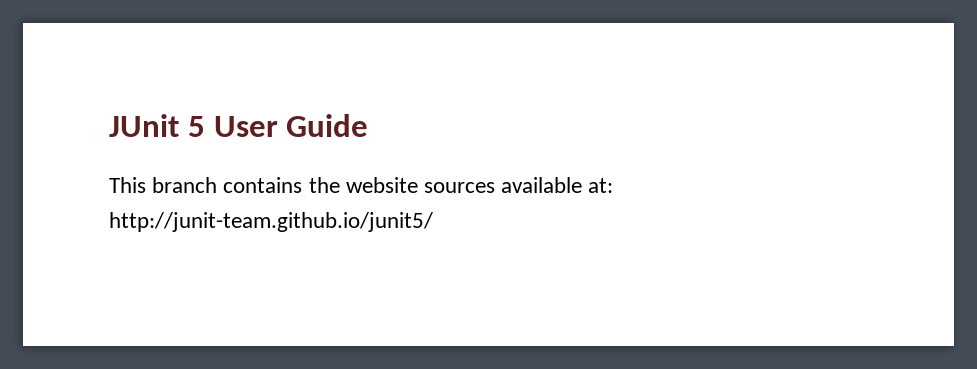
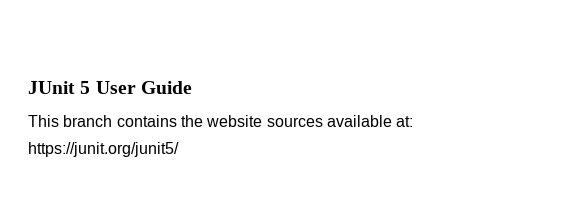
- This branch contains the website sources available at: http://junit-team.github.io/junit5/
+ This branch contains the website sources available at: https://junit.org/junit5/

